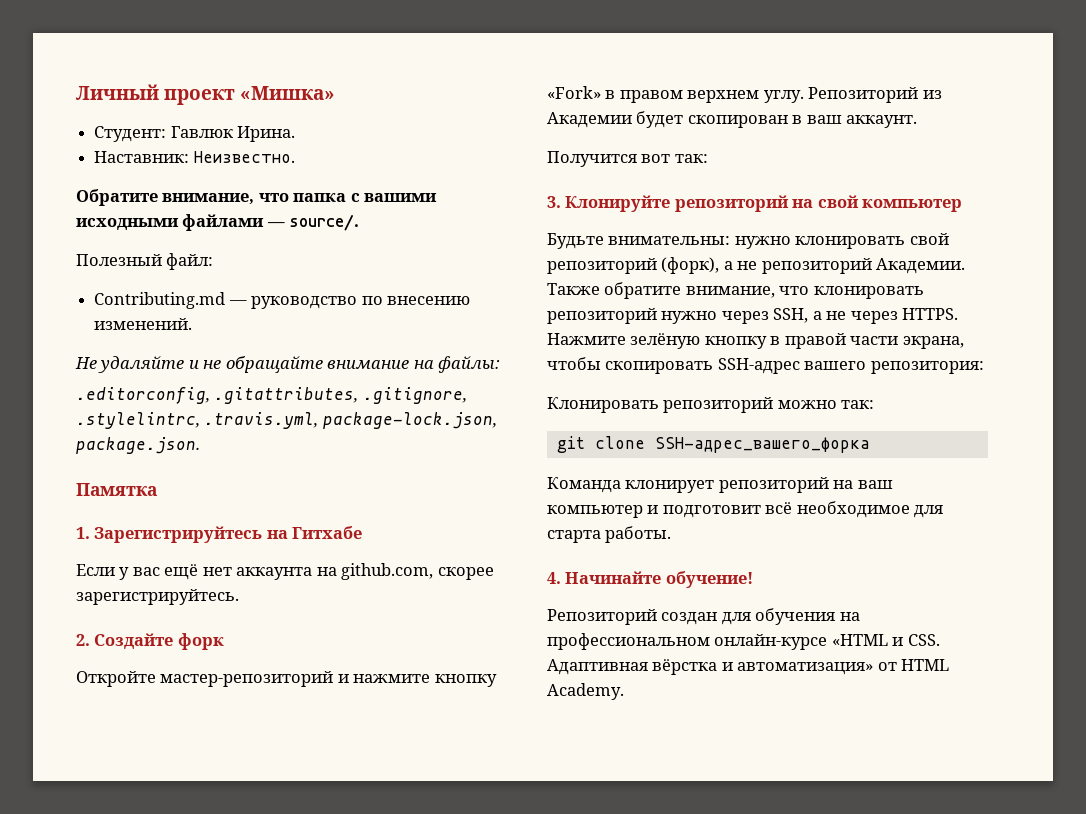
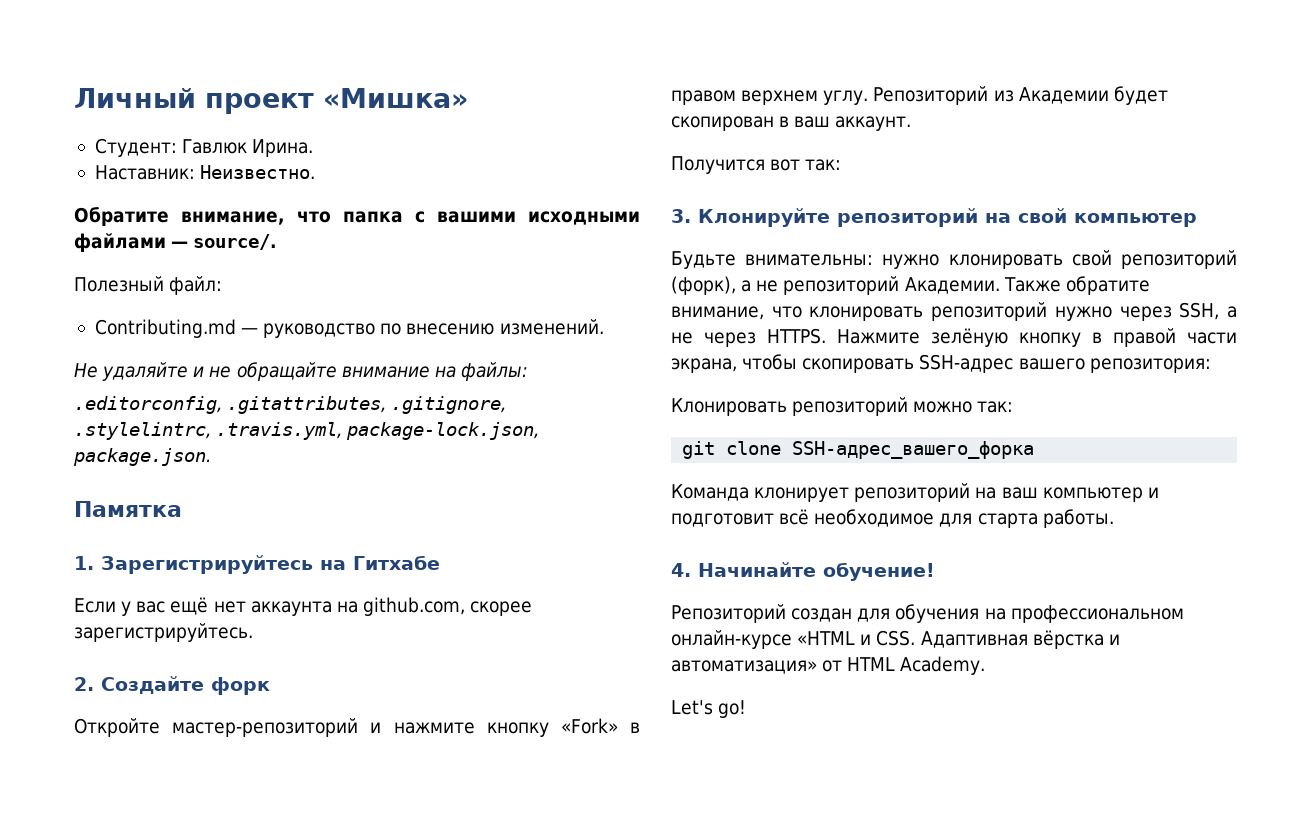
+ Let's go!

